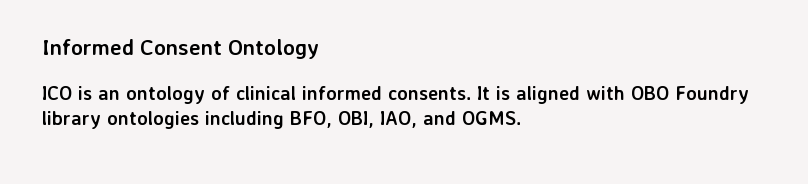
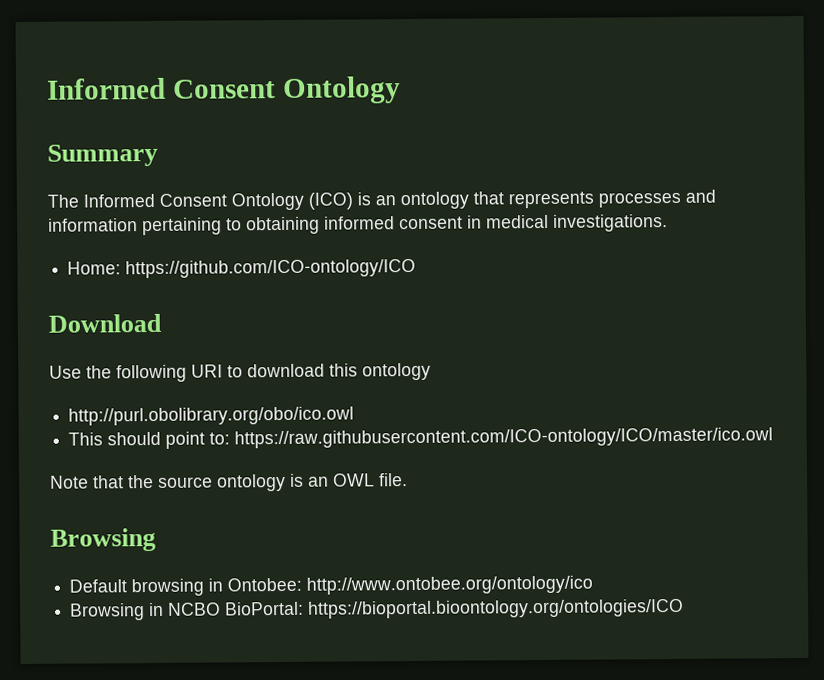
- ICO is an ontology of clinical informed consents. It is aligned with OBO Foundry library ontologies including BFO, OBI, IAO, and OGMS.
+ Summary
+ The Informed Consent Ontology (ICO) is an ontology that represents processes and information pertaining to obtaining informed consent in medical investigations.
+ Home: https://github.com/ICO-ontology/ICO
+ Download
+ Use the following URI to download this ontology
+ http://purl.obolibrary.org/obo/ico.owl
+ This should point to: https://raw.githubusercontent.com/ICO-ontology/ICO/master/ico.owl
+ Note that the source ontology is an OWL file.
+ Browsing
+ Default browsing in Ontobee: http://www.ontobee.org/ontology/ico
+ Browsing in NCBO BioPortal: https://bioportal.bioontology.org/ontologies/ICO

